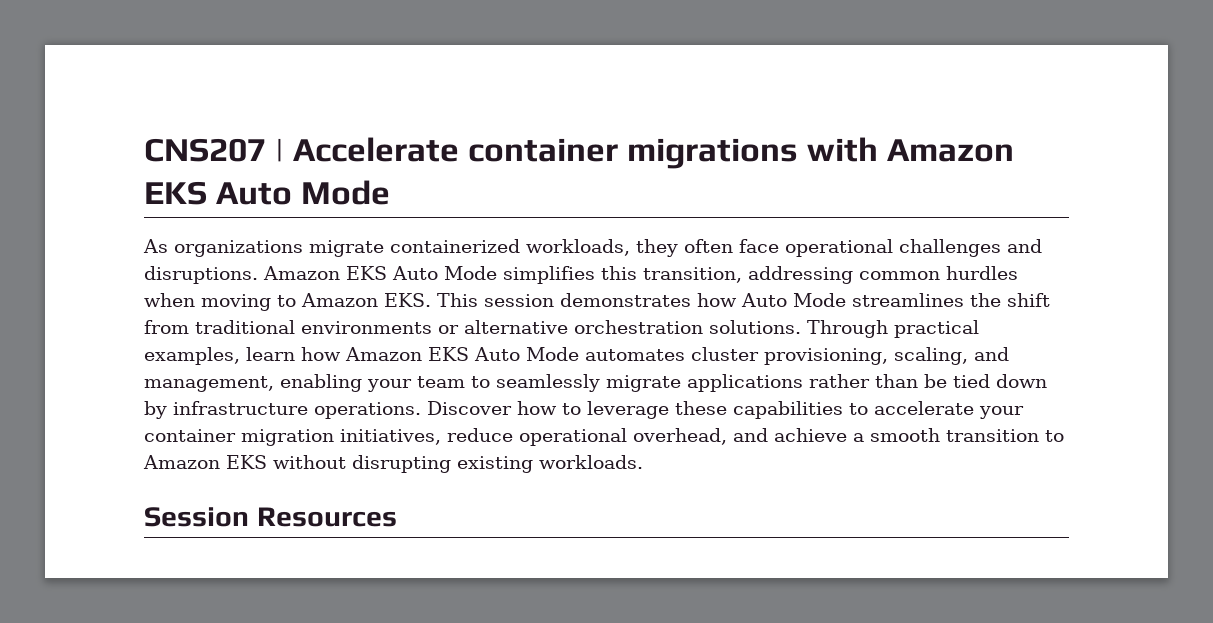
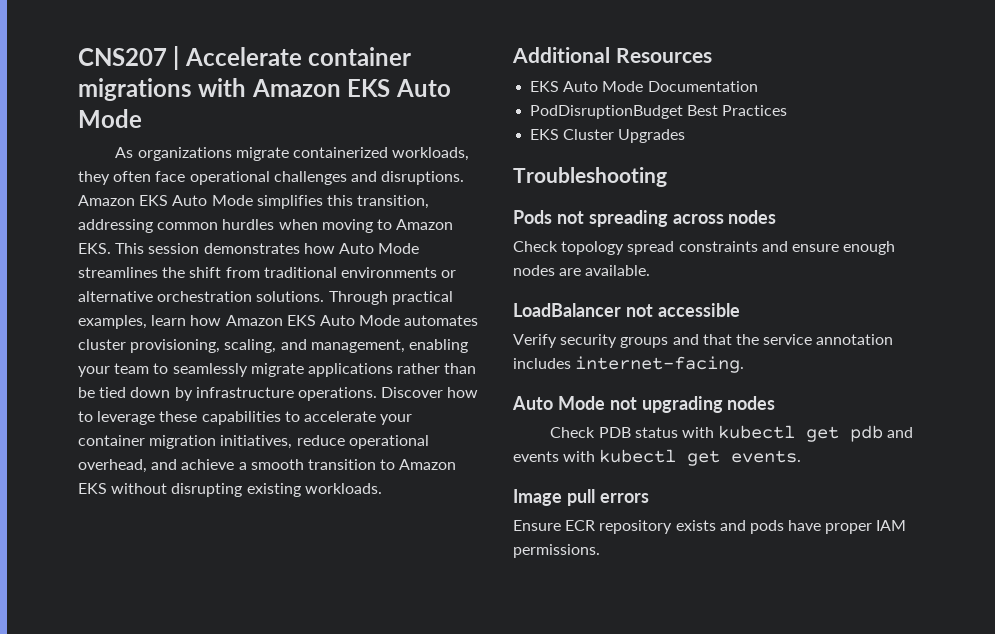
- Session Resources
+ Additional Resources
+ EKS Auto Mode Documentation
+ PodDisruptionBudget Best Practices
+ EKS Cluster Upgrades
+ Troubleshooting
+ Pods not spreading across nodes
+ Check topology spread constraints and ensure enough nodes are available.
+ LoadBalancer not accessible
+ Verify security groups and that the service annotation includes internet-facing.
+ Auto Mode not upgrading nodes
+ Check PDB status with kubectl get pdb and events with kubectl get events.
+ Image pull errors
+ Ensure ECR repository exists and pods have proper IAM permissions.

